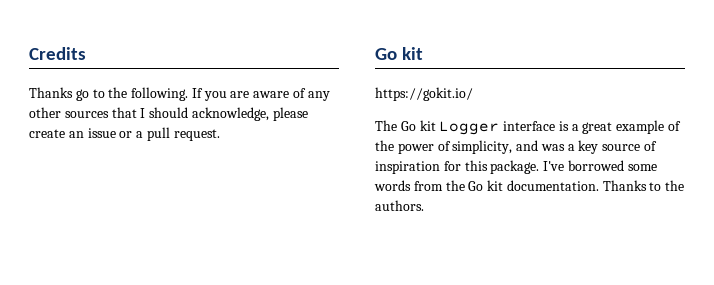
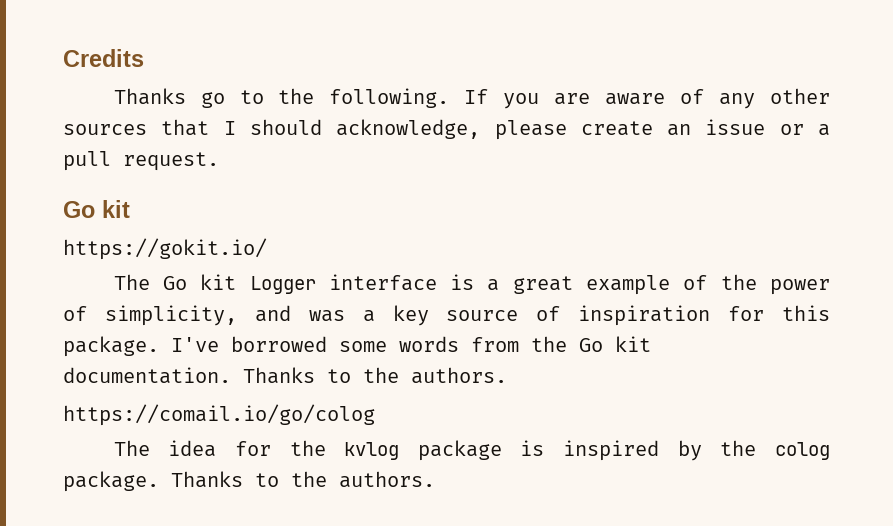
+ https://comail.io/go/colog
+ The idea for the kvlog package is inspired by the colog package. Thanks to the authors.

